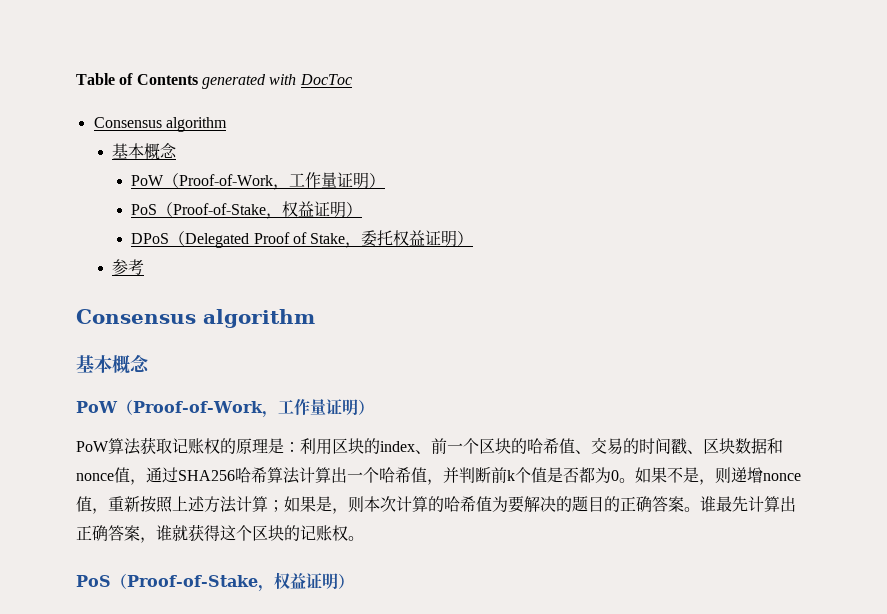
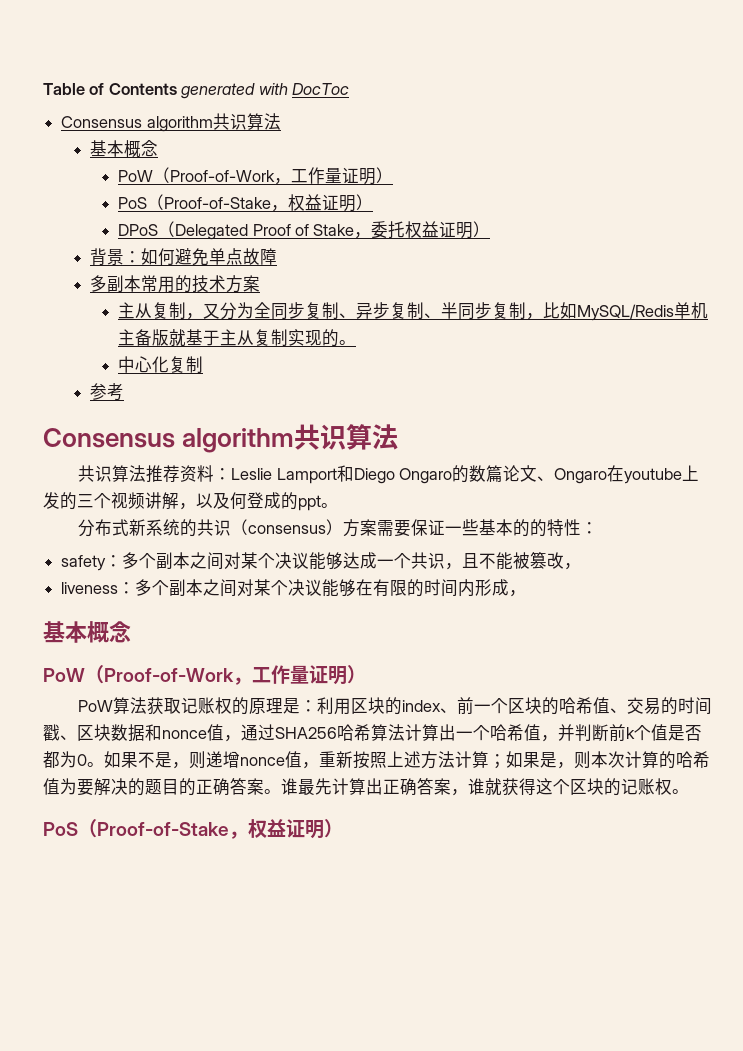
  Table of Contents generated with DocToc
- Consensus algorithm
+ Consensus algorithm共识算法
+ 背景：如何避免单点故障
+ 多副本常用的技术方案
+ 主从复制，又分为全同步复制、异步复制、半同步复制，比如MySQL/Redis单机主备版就基于主从复制实现的。
+ 中心化复制
  参考
- Consensus algorithm
+ Consensus algorithm共识算法
+ 共识算法推荐资料：Leslie Lamport和Diego Ongaro的数篇论文、Ongaro在youtube上发的三个视频讲解，以及何登成的ppt。
+ 分布式新系统的共识（consensus）方案需要保证一些基本的的特性：
+ safety：多个副本之间对某个决议能够达成一个共识，且不能被篡改，
+ liveness：多个副本之间对某个决议能够在有限的时间内形成，

